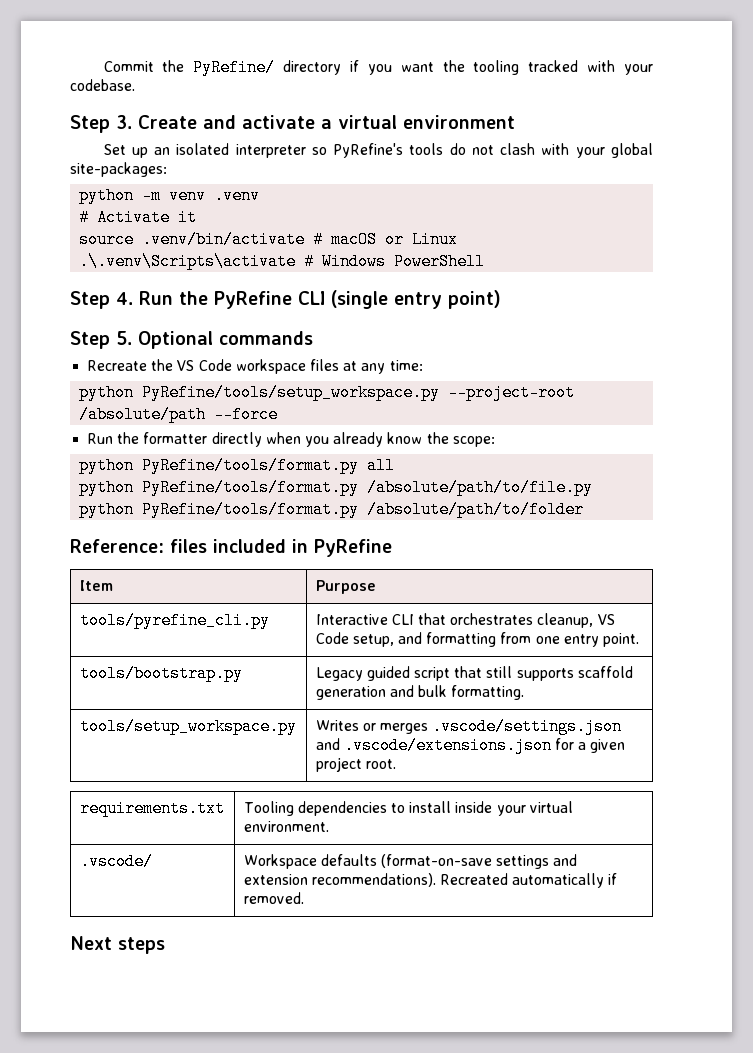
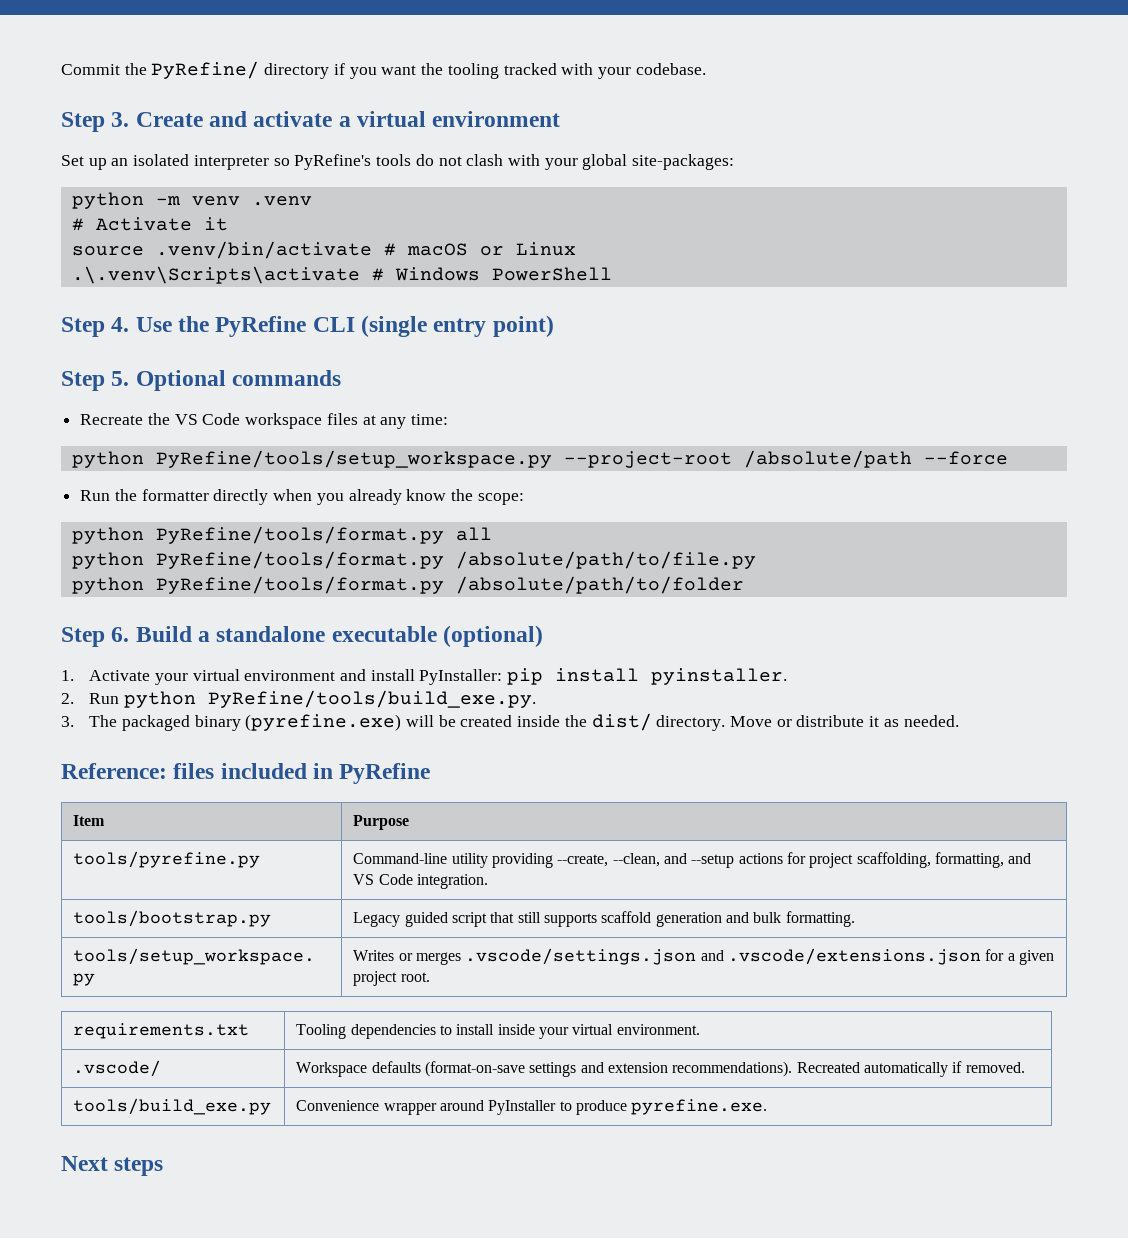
- Step 4. Run the PyRefine CLI (single entry point)
+ Step 4. Use the PyRefine CLI (single entry point)
+ Step 6. Build a standalone executable (optional)
+ 1. Activate your virtual environment and install PyInstaller: pip install pyinstaller.
+ 2. Run python PyRefine/tools/build_exe.py.
+ 3. The packaged binary (pyrefine.exe) will be created inside the dist/ directory. Move or distribute it as needed.
- tools/pyrefine_cli.py | Interactive CLI that orchestrates cleanup, VS Code setup, and formatting from one entry point.
+ tools/pyrefine.py | Command-line utility providing --create, --clean, and --setup actions for project scaffolding, formatting, and VS Code integration.
+ tools/build_exe.py | Convenience wrapper around PyInstaller to produce pyrefine.exe.

